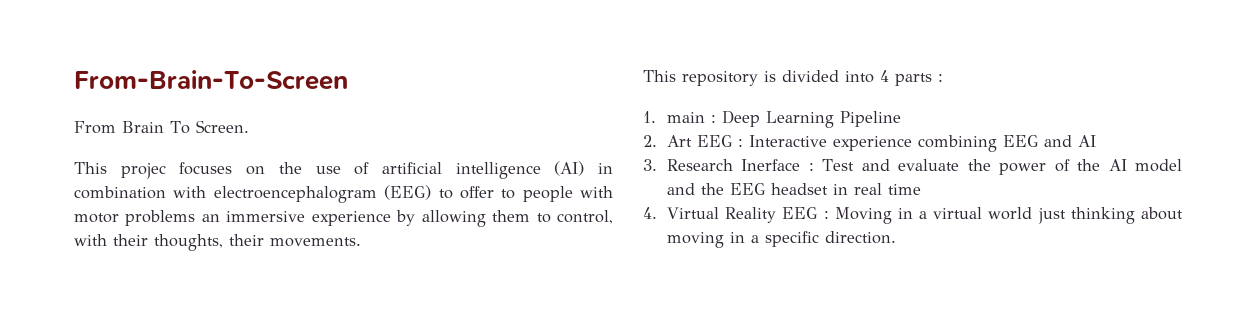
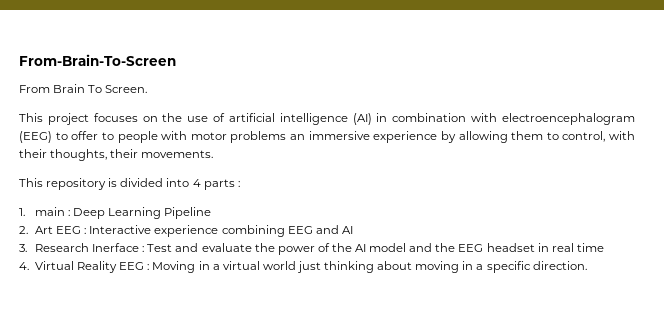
- This projec focuses on the use of artificial intelligence (AI) in combination with electroencephalogram (EEG) to offer to people with motor problems an immersive experience by allowing them to control, with their thoughts, their movements.
+ This project focuses on the use of artificial intelligence (AI) in combination with electroencephalogram (EEG) to offer to people with motor problems an immersive experience by allowing them to control, with their thoughts, their movements.

